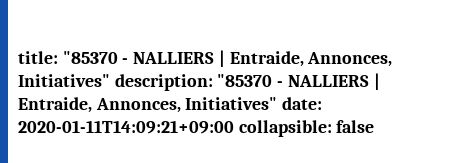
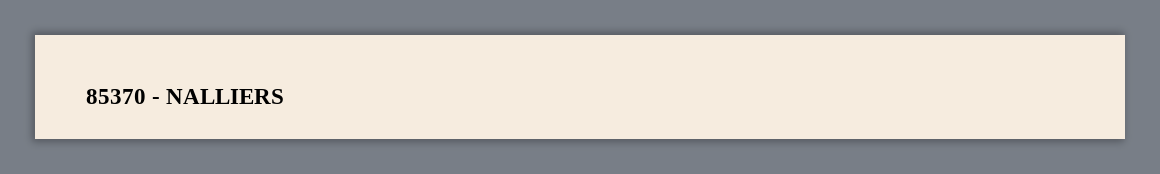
- title: "85370 - NALLIERS | Entraide, Annonces, Initiatives" description: "85370 - NALLIERS | Entraide, Annonces, Initiatives" date: 2020-01-11T14:09:21+09:00 collapsible: false
+ 85370 - NALLIERS

